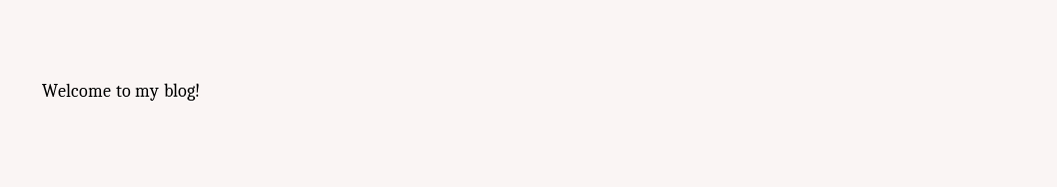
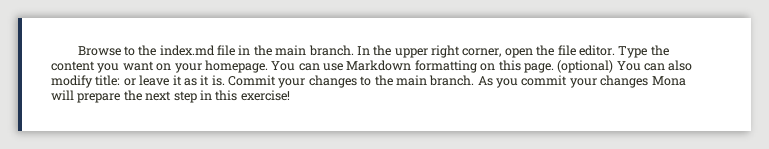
- Welcome to my blog!
+ Browse to the index.md file in the main branch. In the upper right corner, open the file editor. Type the content you want on your homepage. You can use Markdown formatting on this page. (optional) You can also modify title: or leave it as it is. Commit your changes to the main branch. As you commit your changes Mona will prepare the next step in this exercise!

